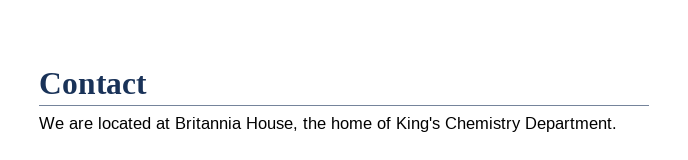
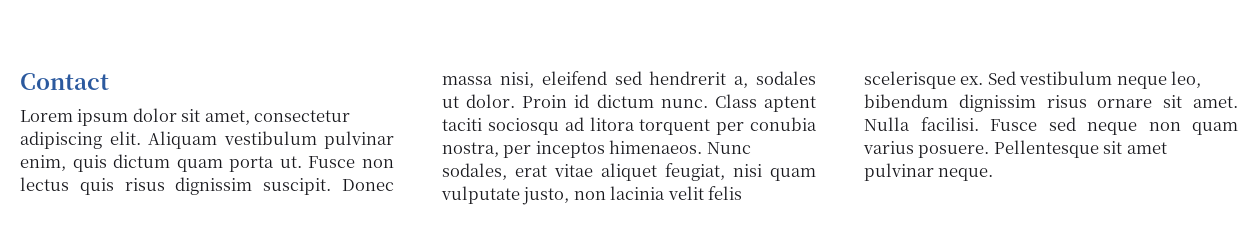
- We are located at Britannia House, the home of King's Chemistry Department.
+ Lorem ipsum dolor sit amet, consectetur adipiscing elit. Aliquam vestibulum pulvinar enim, quis dictum quam porta ut. Fusce non lectus quis risus dignissim suscipit. Donec massa nisi, eleifend sed hendrerit a, sodales ut dolor. Proin id dictum nunc. Class aptent taciti sociosqu ad litora torquent per conubia nostra, per inceptos himenaeos. Nunc sodales, erat vitae aliquet feugiat, nisi quam vulputate justo, non lacinia velit felis scelerisque ex. Sed vestibulum neque leo, bibendum dignissim risus ornare sit amet. Nulla facilisi. Fusce sed neque non quam varius posuere. Pellentesque sit amet pulvinar neque.

